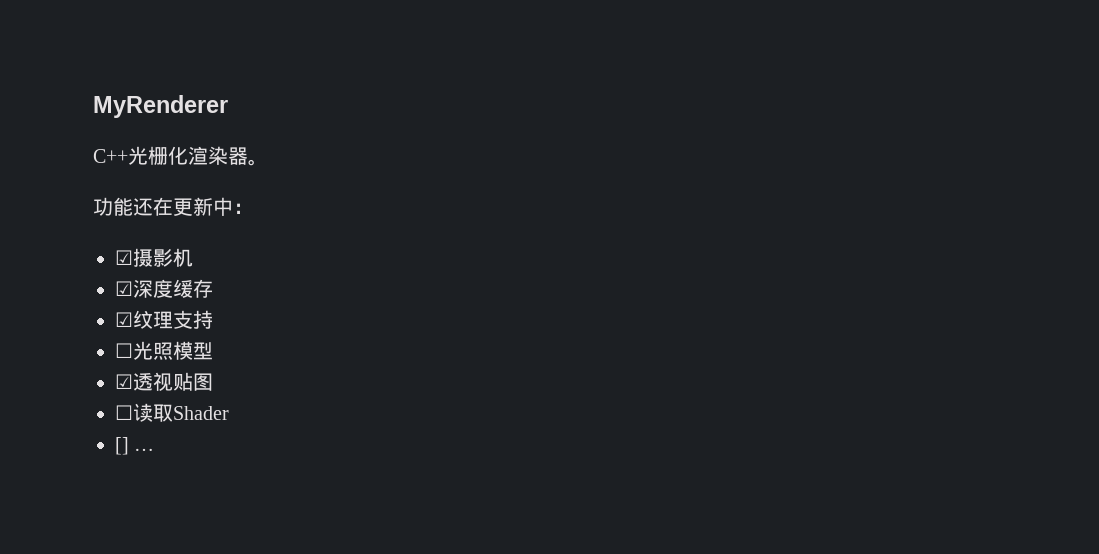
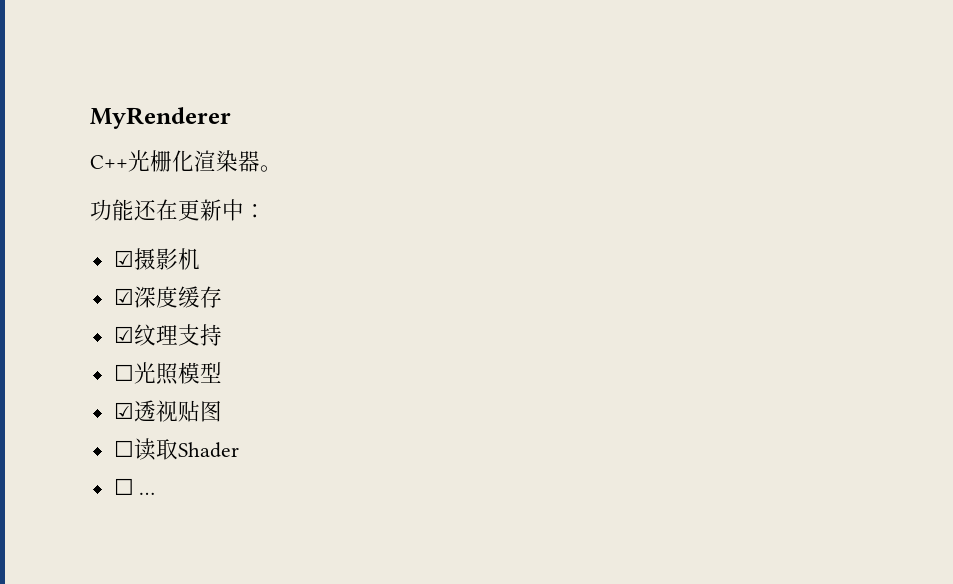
- [] …
+ ☐ …

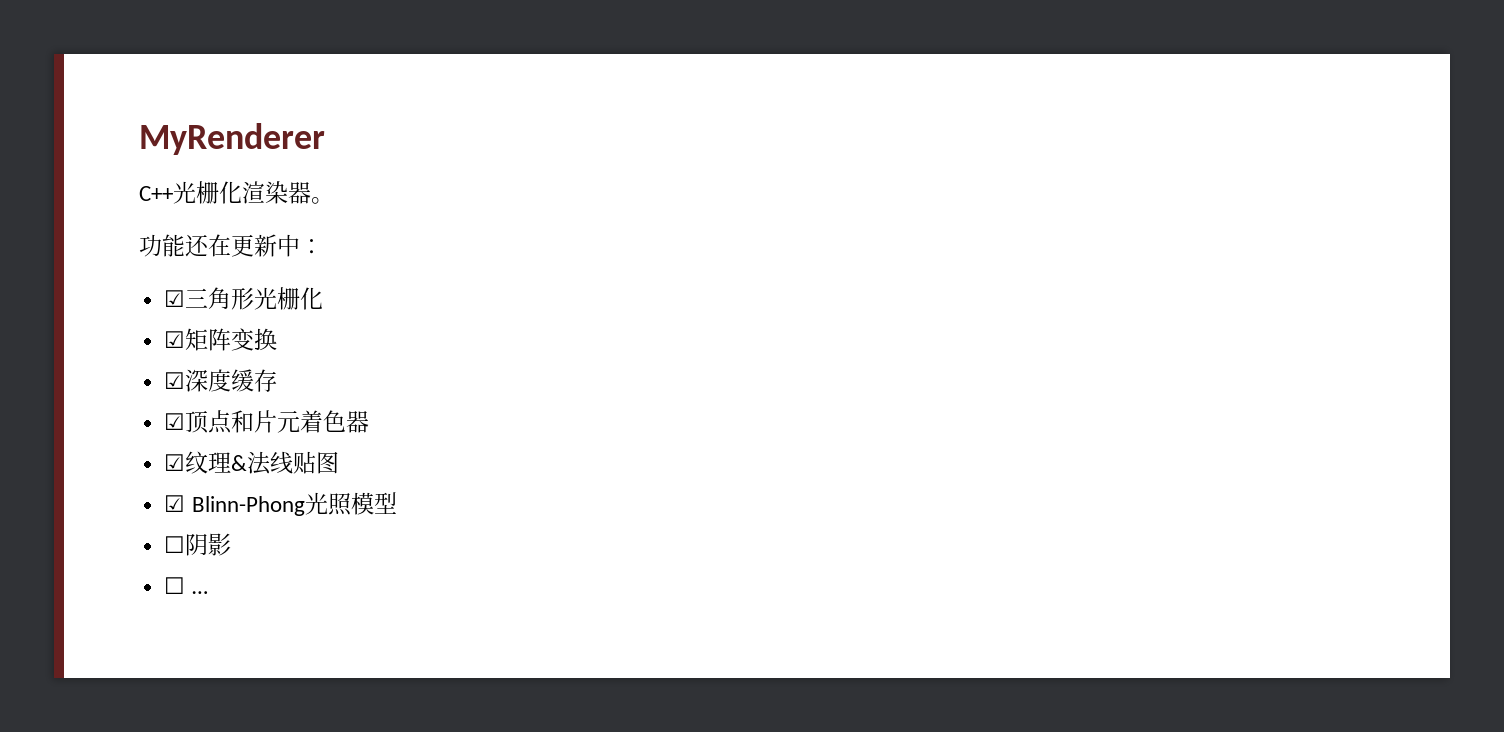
- ☑摄影机
+ ☑三角形光栅化
+ ☑矩阵变换
  ☑深度缓存
- ☑纹理支持
- ☐光照模型
+ ☑顶点和片元着色器
+ ☑纹理&法线贴图
+ ☑ Blinn-Phong光照模型
- ☑透视贴图
- ☐读取Shader
+ ☐阴影

